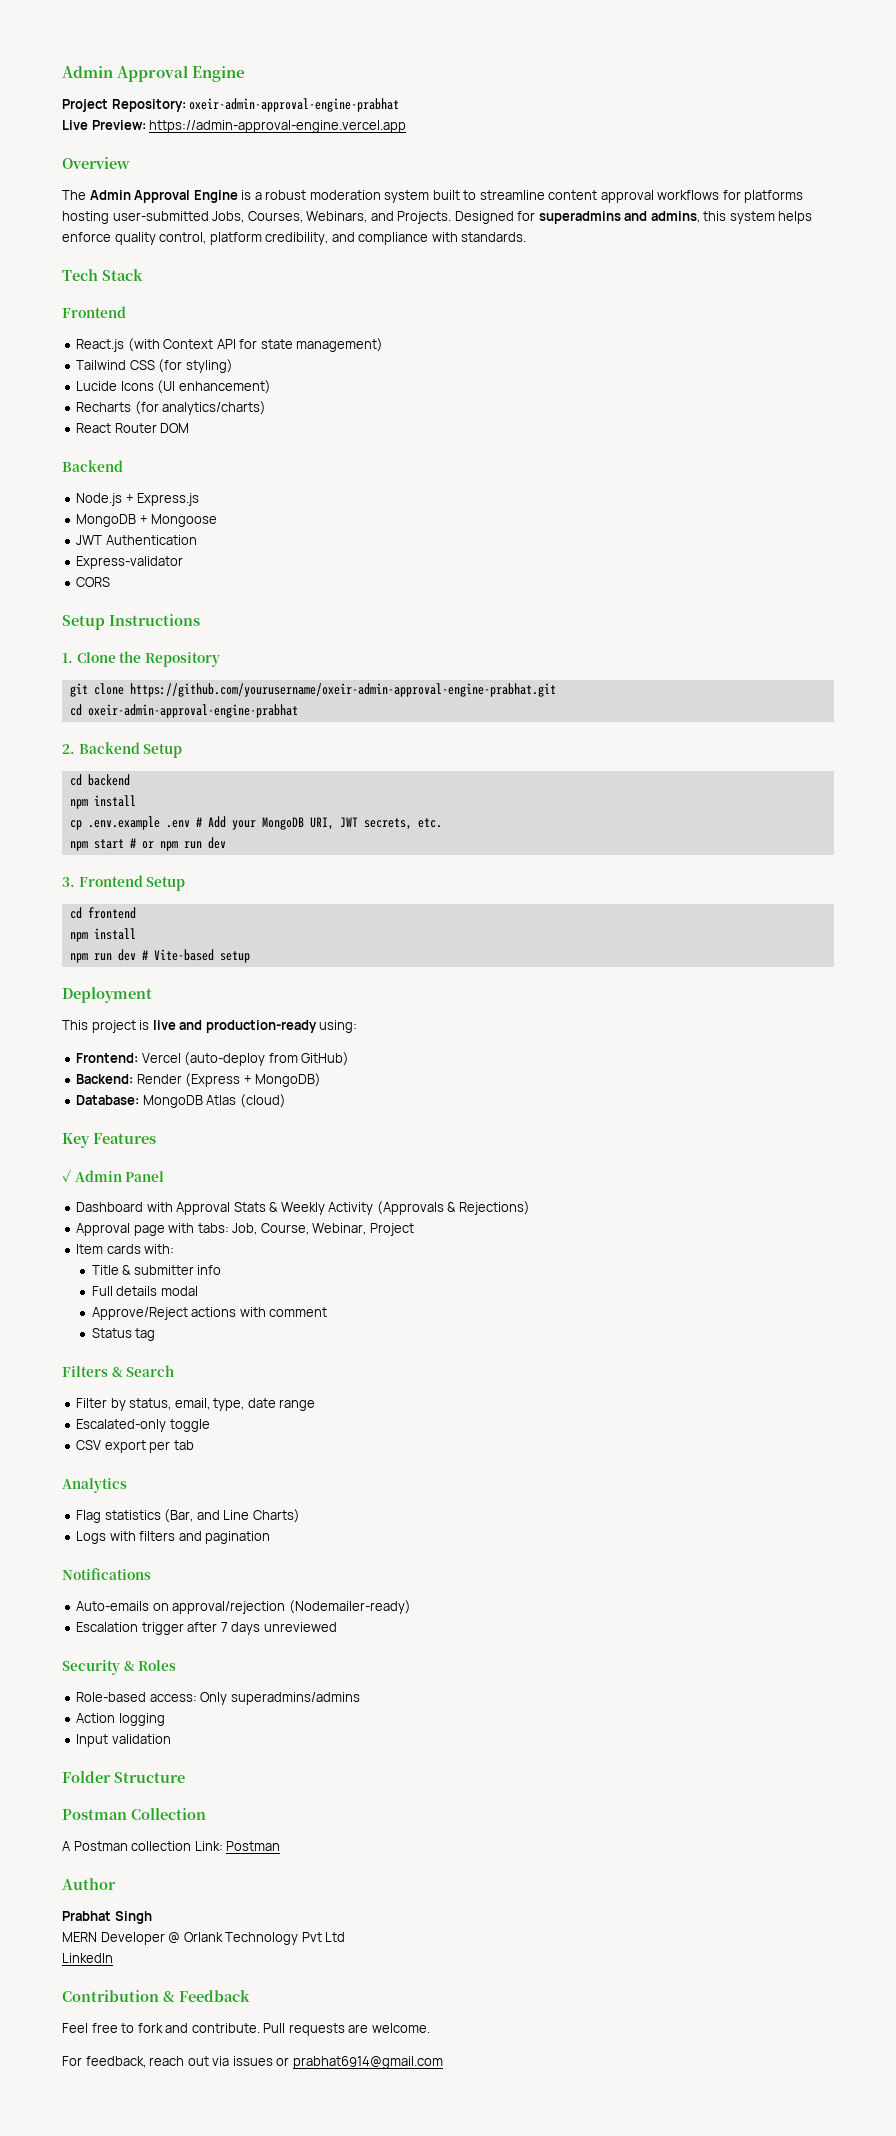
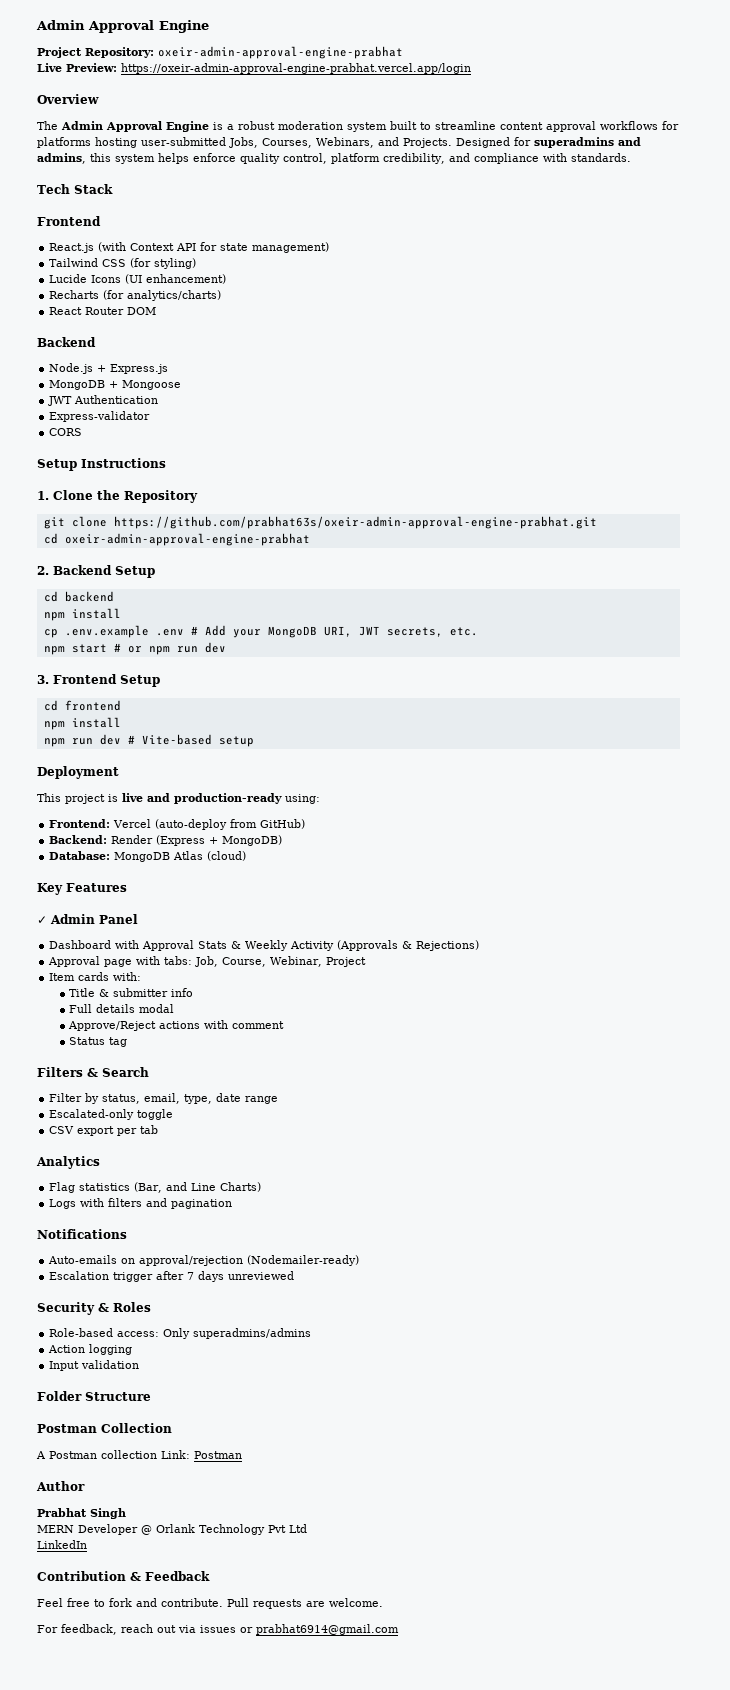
- Live Preview: https://admin-approval-engine.vercel.app
+ Live Preview: https://oxeir-admin-approval-engine-prabhat.vercel.app/login
- git clone https://github.com/yourusername/oxeir-admin-approval-engine-prabhat.git
+ git clone https://github.com/prabhat63s/oxeir-admin-approval-engine-prabhat.git

